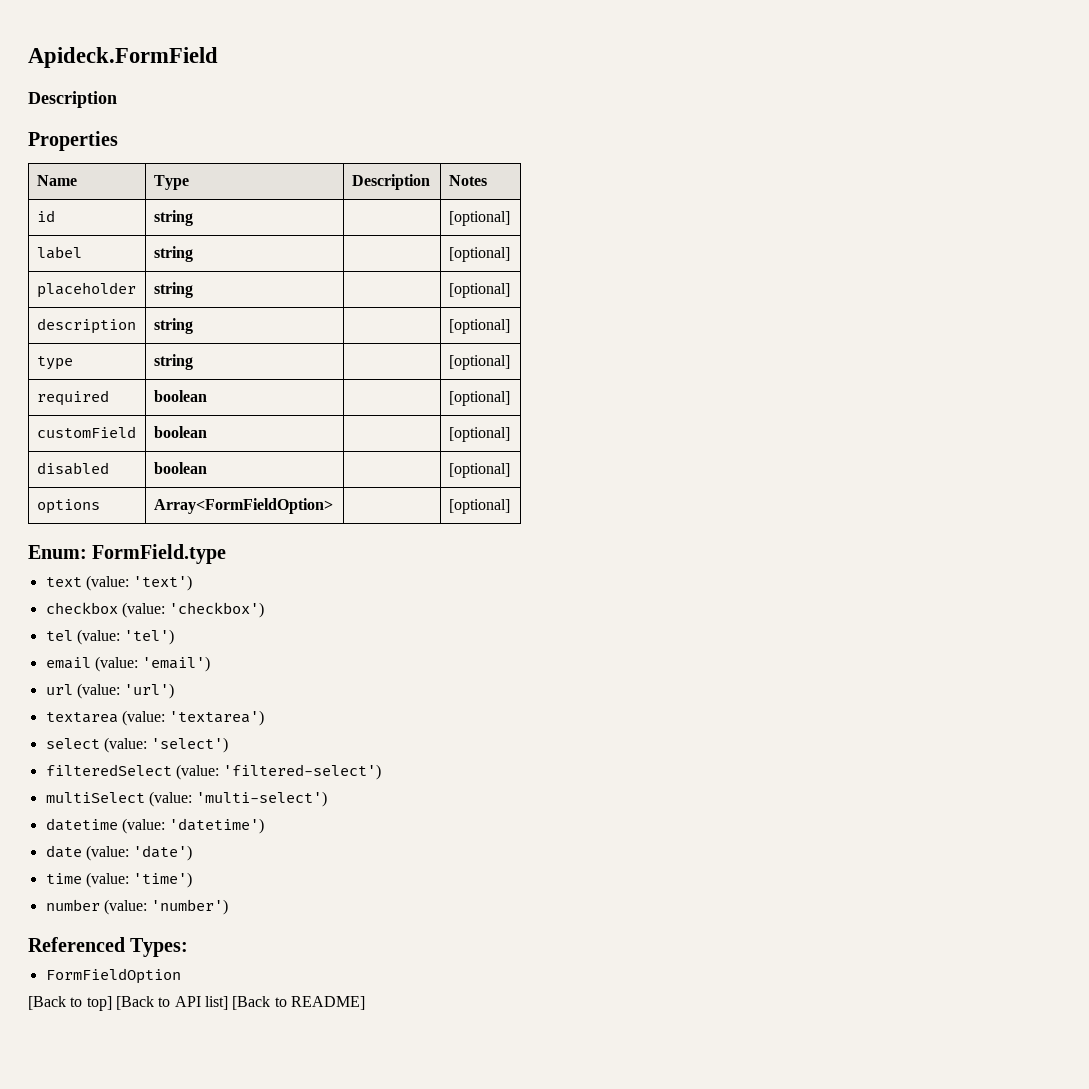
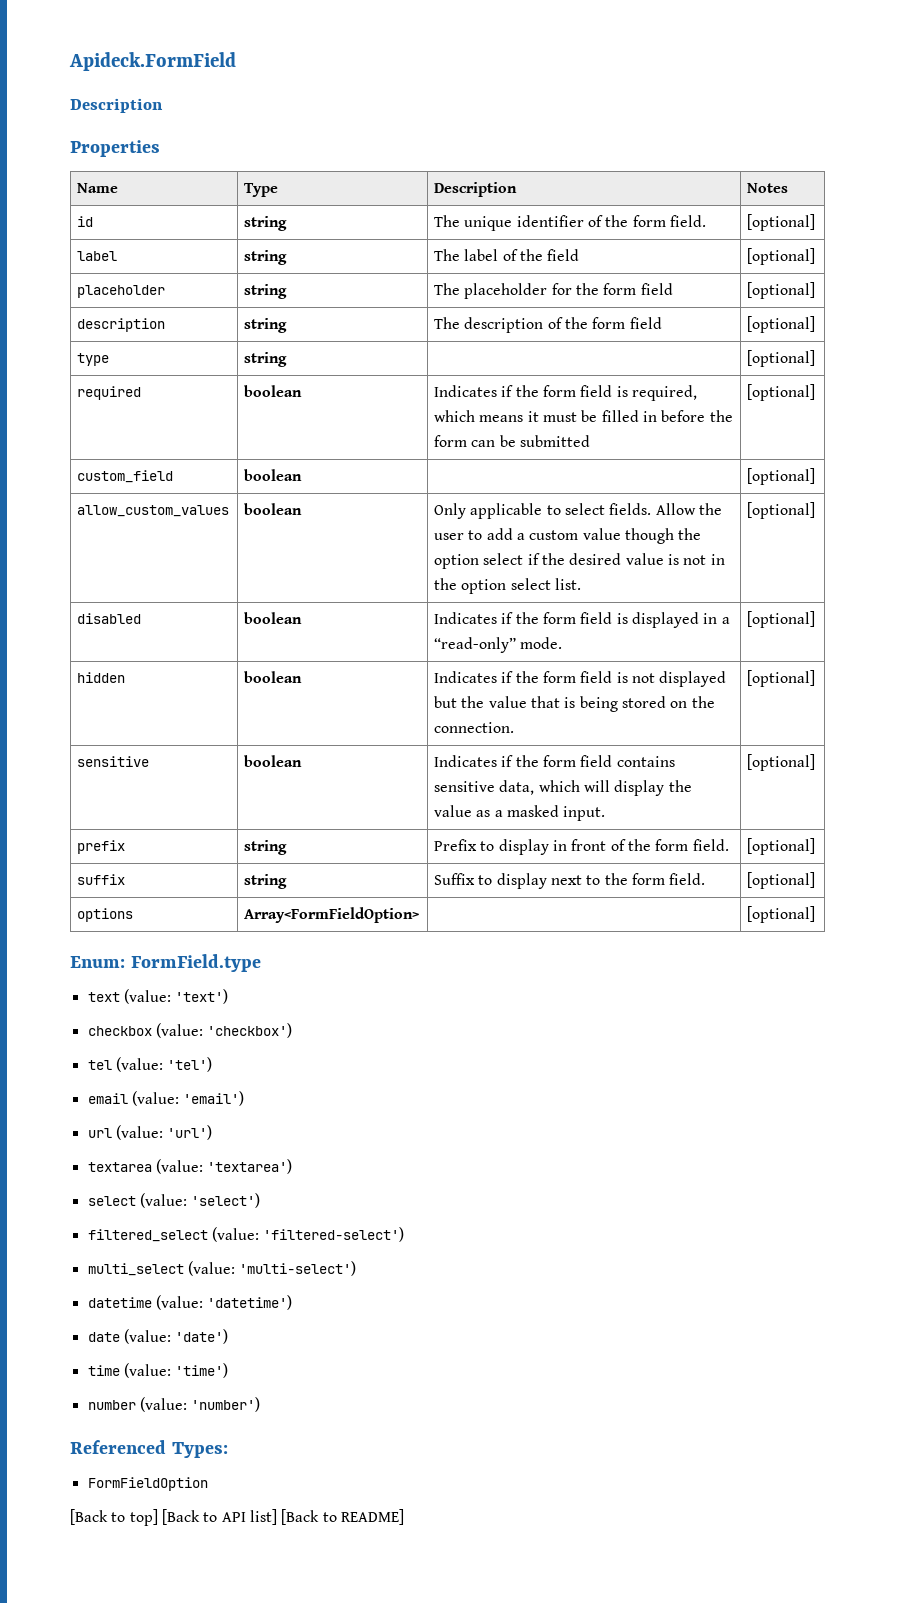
- id | string | | [optional]
- label | string | | [optional]
- placeholder | string | | [optional]
- description | string | | [optional]
+ id | string | The unique identifier of the form field. | [optional]
+ label | string | The label of the field | [optional]
+ placeholder | string | The placeholder for the form field | [optional]
+ description | string | The description of the form field | [optional]
- required | boolean | | [optional]
- customField | boolean | | [optional]
- disabled | boolean | | [optional]
+ required | boolean | Indicates if the form field is required, which means it must be filled in before the form can be submitted | [optional]
+ custom_field | boolean | | [optional]
+ allow_custom_values | boolean | Only applicable to select fields. Allow the user to add a custom value though the option select if the desired value is not in the option select list. | [optional]
+ disabled | boolean | Indicates if the form field is displayed in a “read-only” mode. | [optional]
+ hidden | boolean | Indicates if the form field is not displayed but the value that is being stored on the connection. | [optional]
+ sensitive | boolean | Indicates if the form field contains sensitive data, which will display the value as a masked input. | [optional]
+ prefix | string | Prefix to display in front of the form field. | [optional]
+ suffix | string | Suffix to display next to the form field. | [optional]
- filteredSelect (value: 'filtered-select')
+ filtered_select (value: 'filtered-select')
- multiSelect (value: 'multi-select')
+ multi_select (value: 'multi-select')

